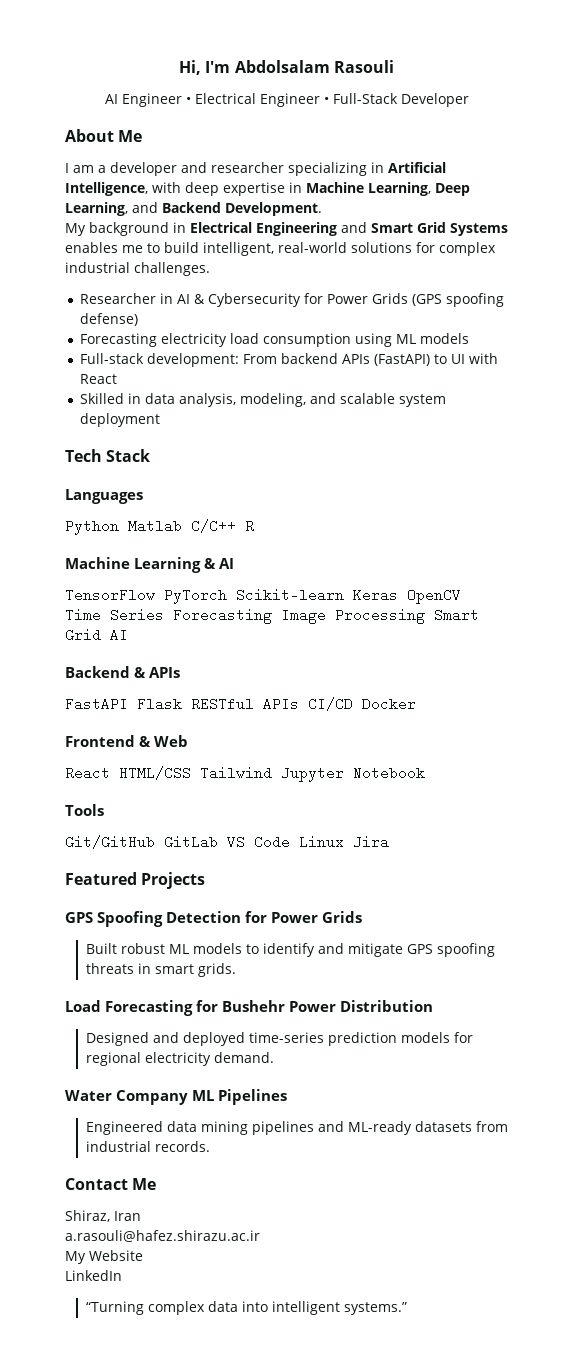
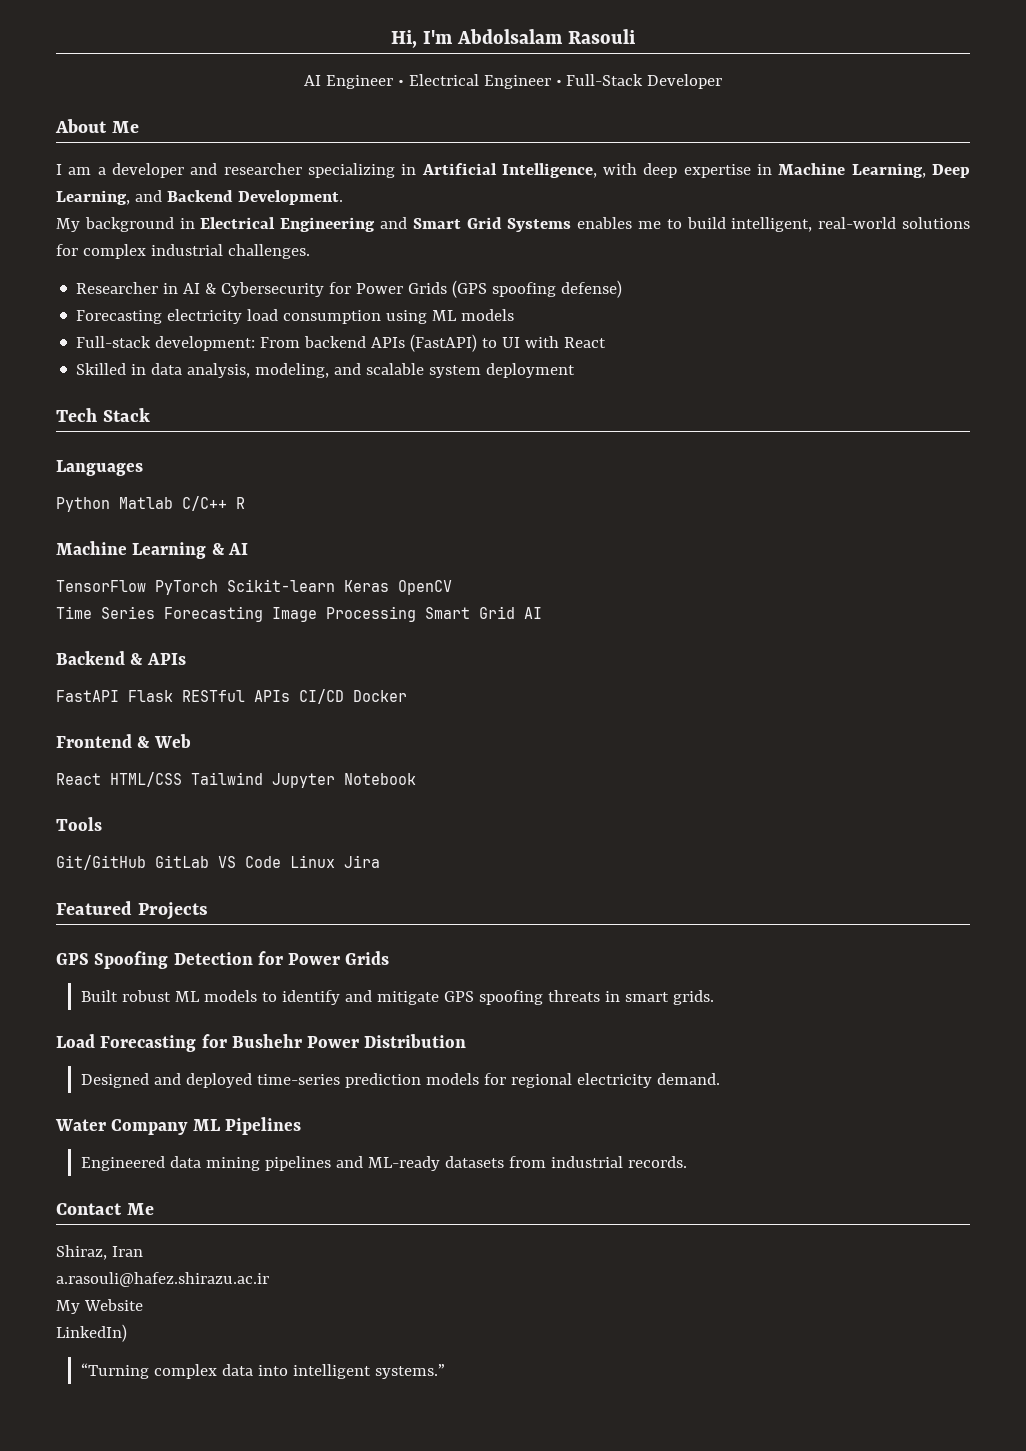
- LinkedIn
+ LinkedIn)

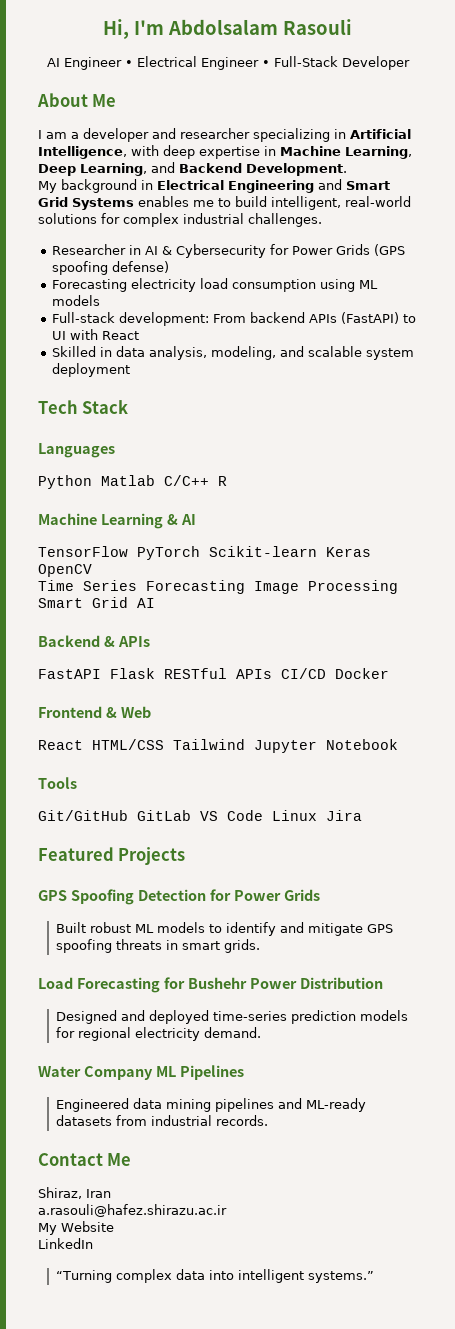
- LinkedIn)
+ LinkedIn

